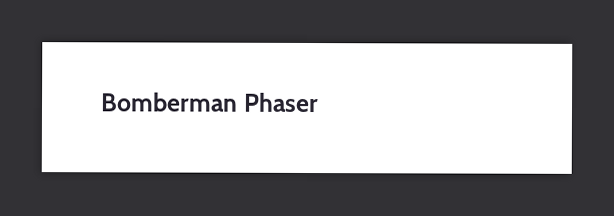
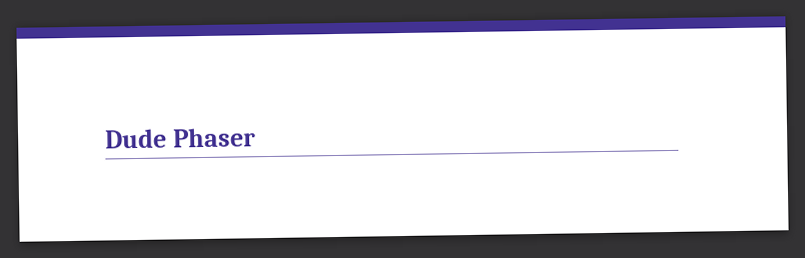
- Bomberman Phaser
+ Dude Phaser

